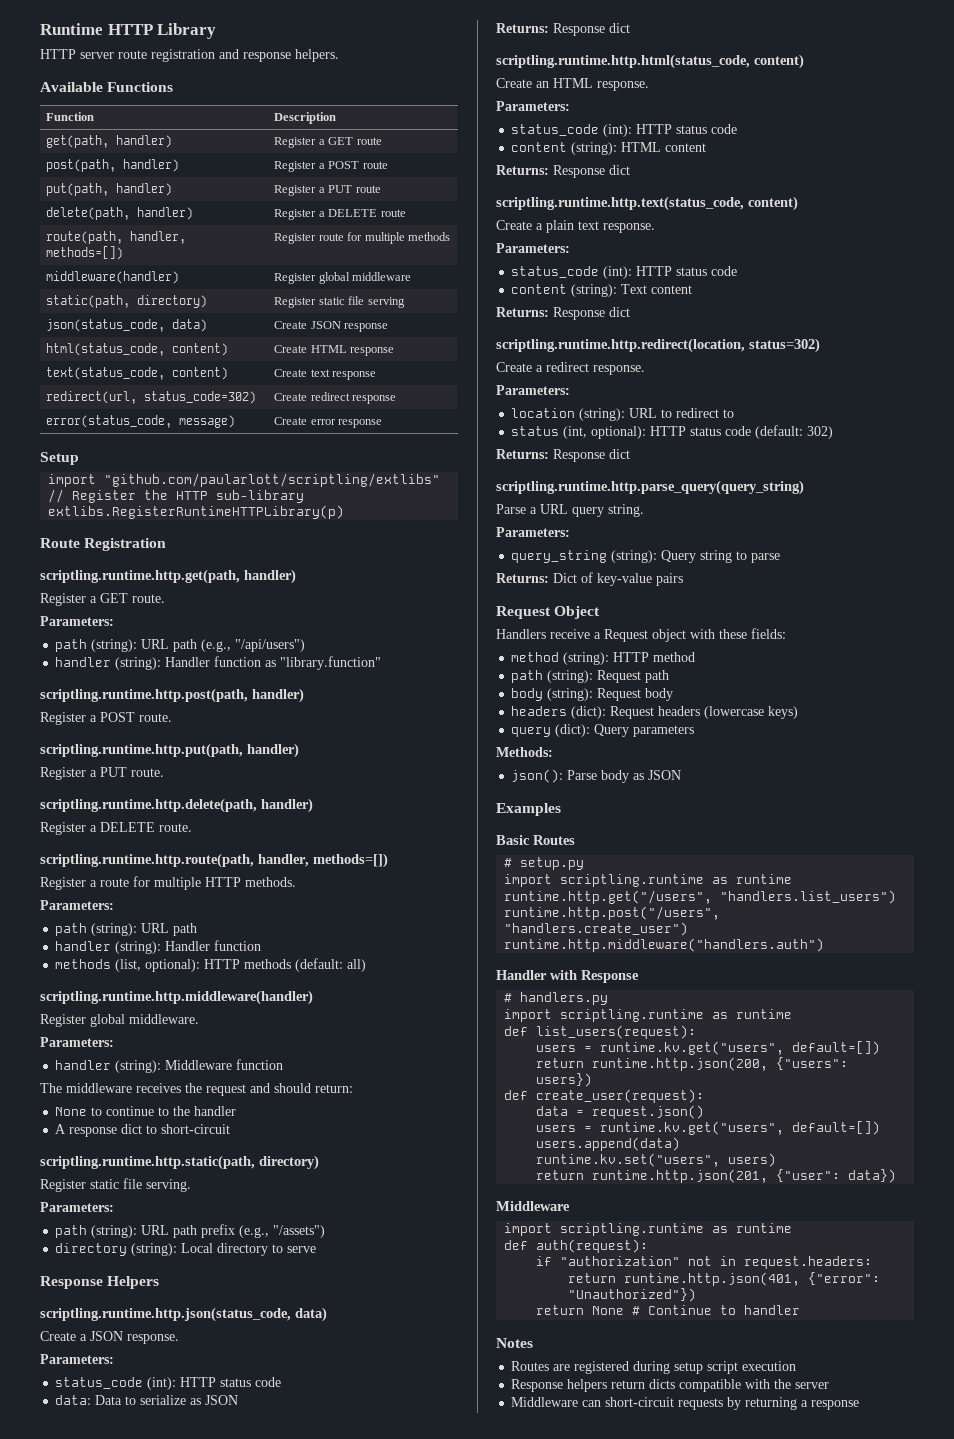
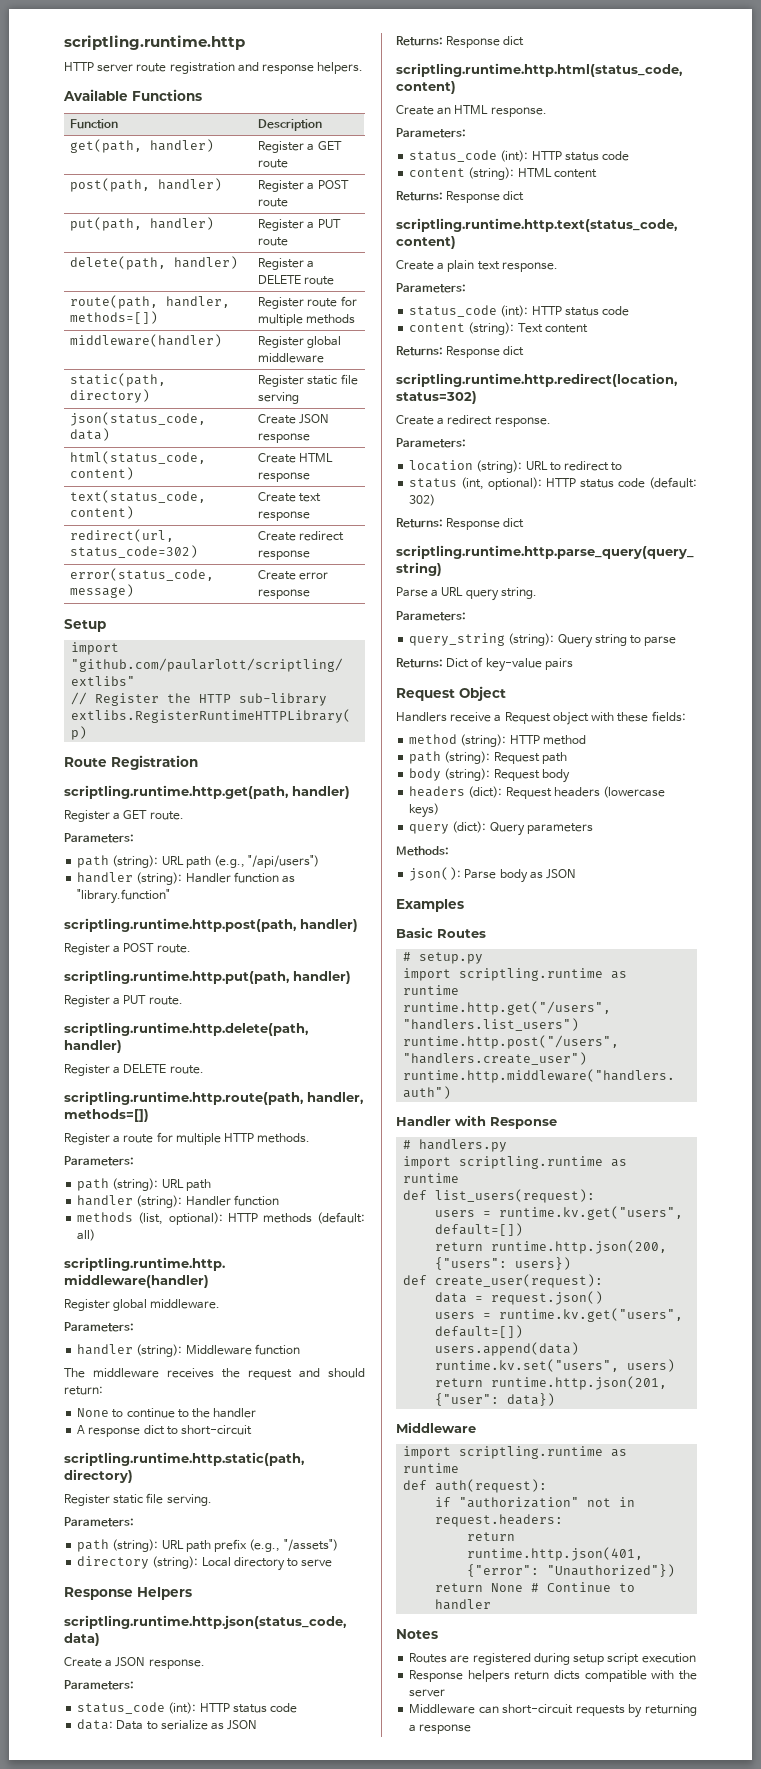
- Runtime HTTP Library
+ scriptling.runtime.http

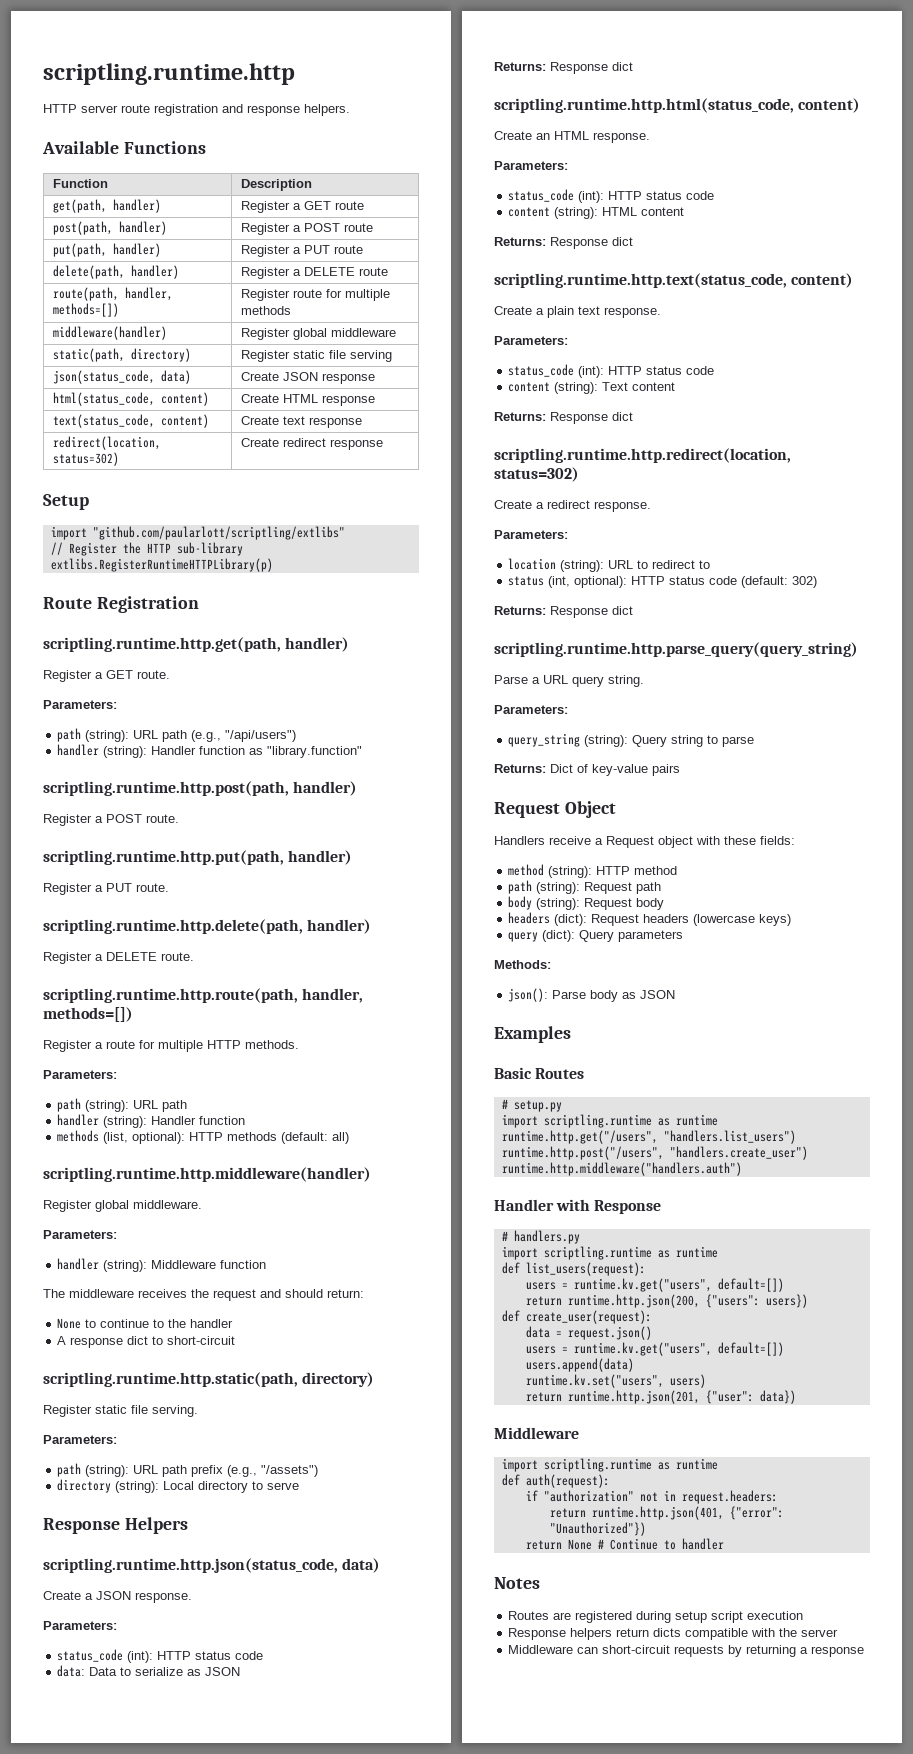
- redirect(url, status_code=302) | Create redirect response
+ redirect(location, status=302) | Create redirect response
- error(status_code, message) | Create error response

